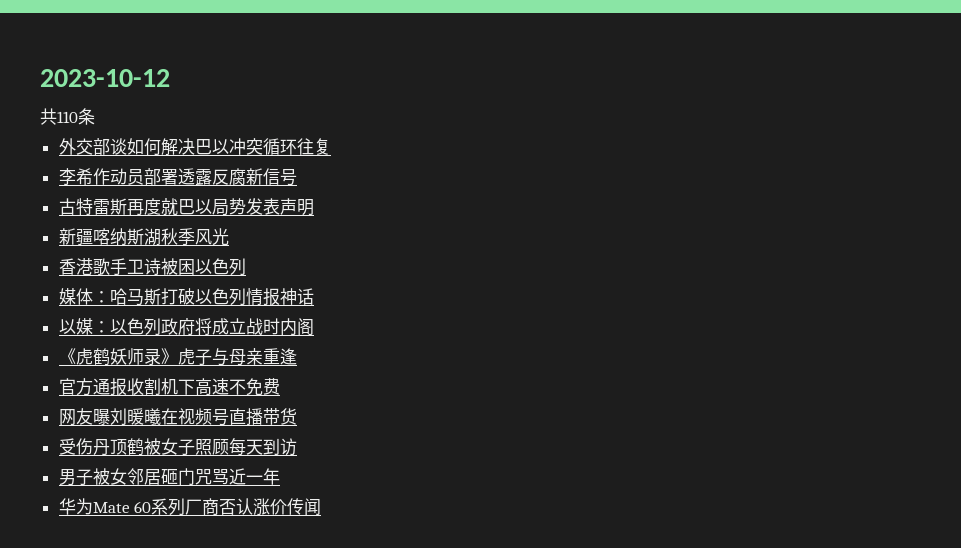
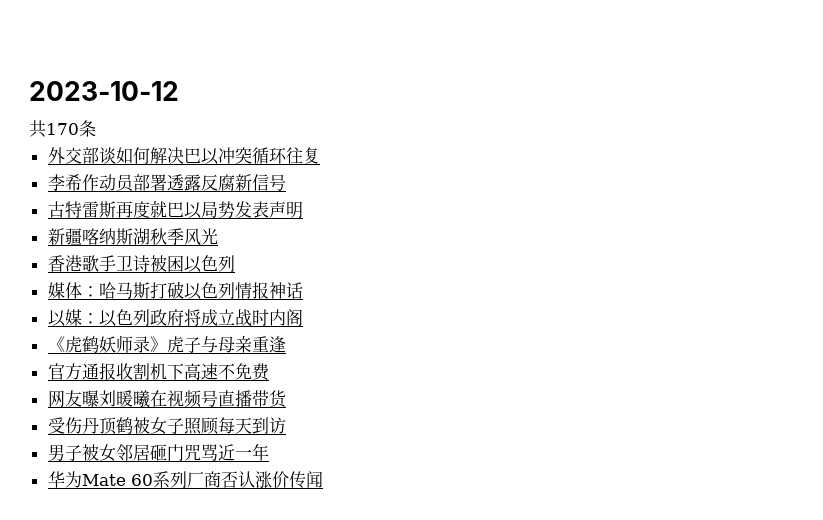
- 共110条
+ 共170条

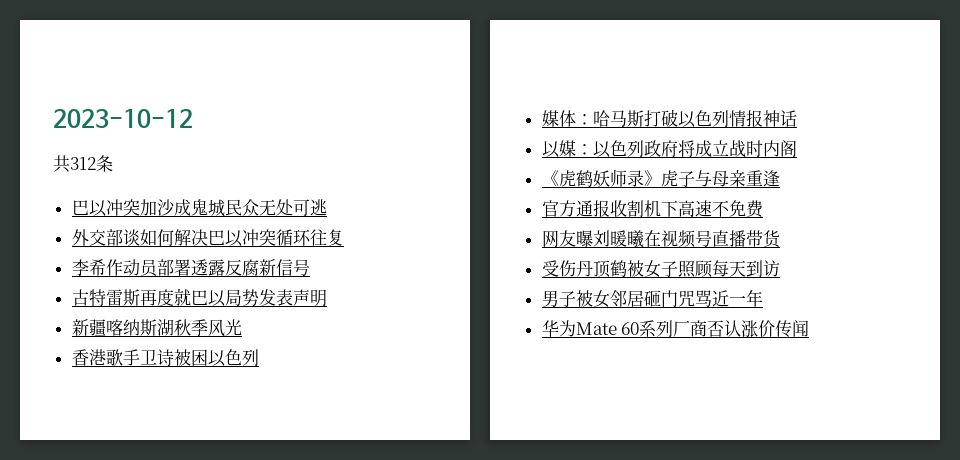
- 共170条
+ 共312条
+ 巴以冲突加沙成鬼城民众无处可逃

